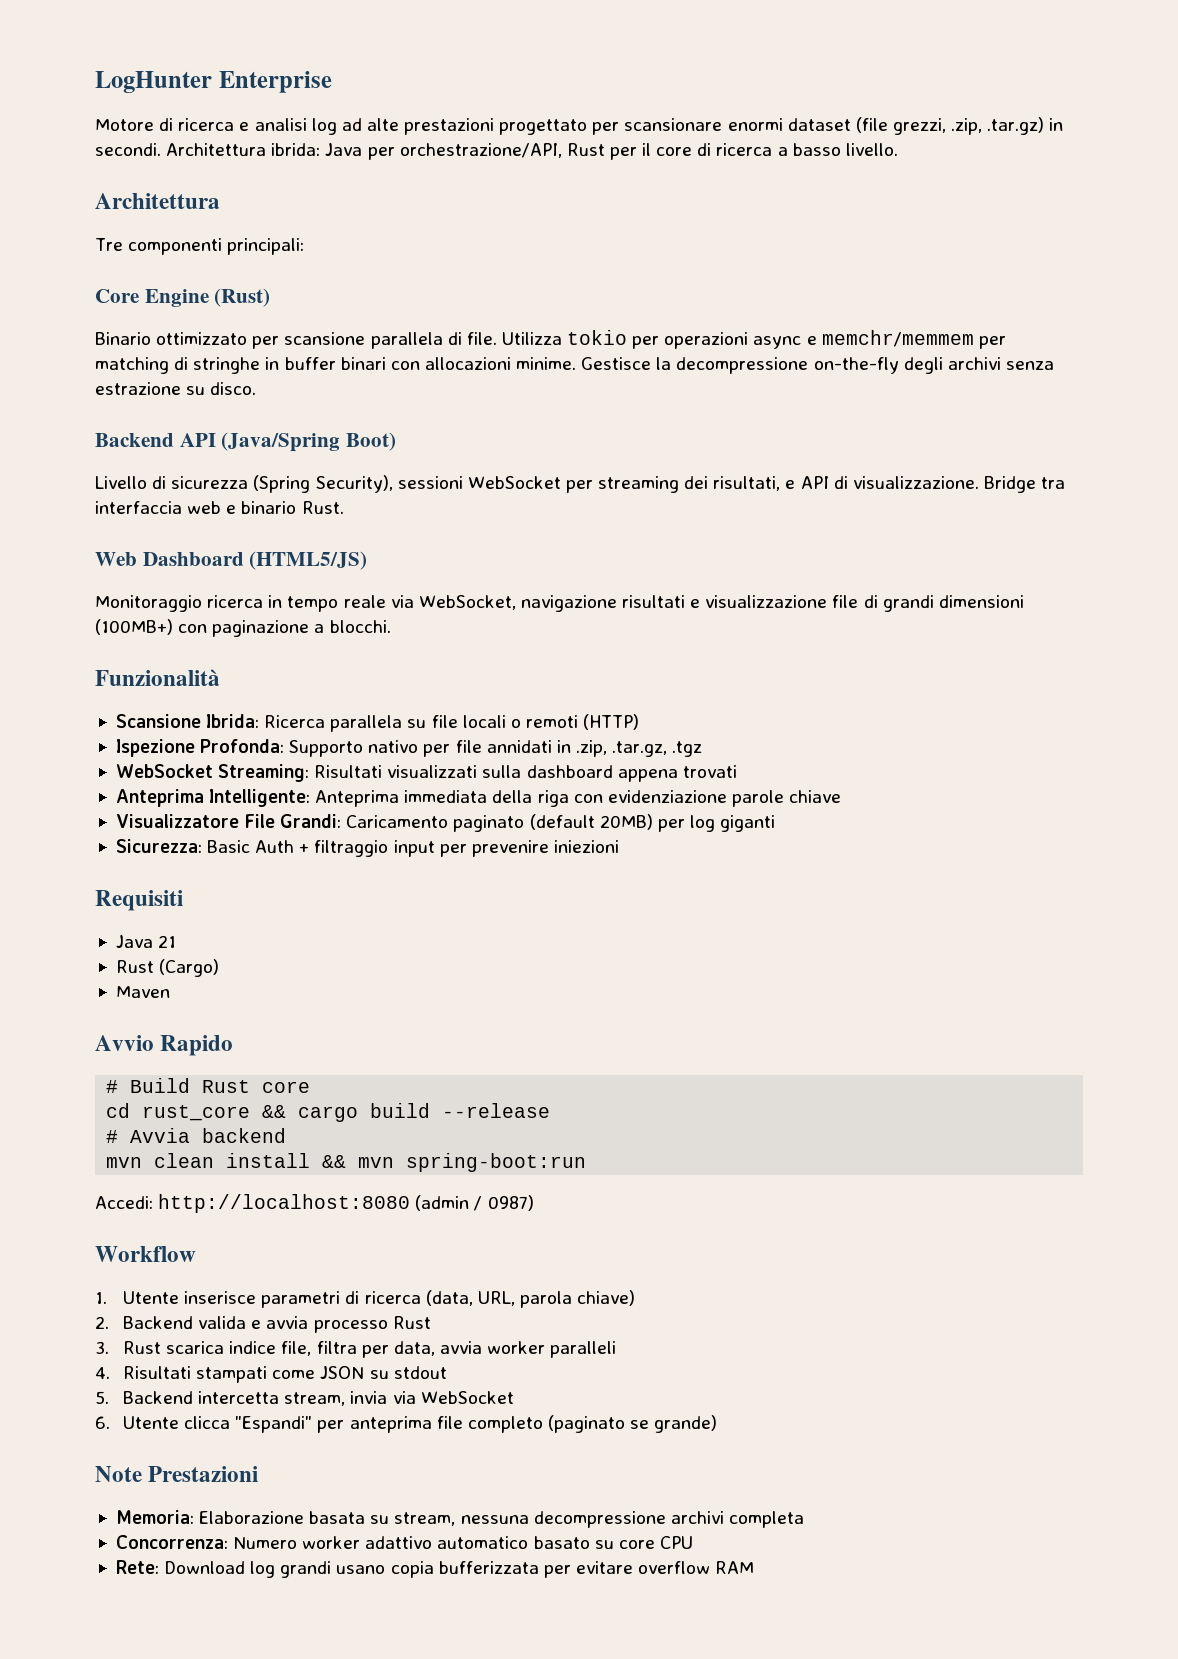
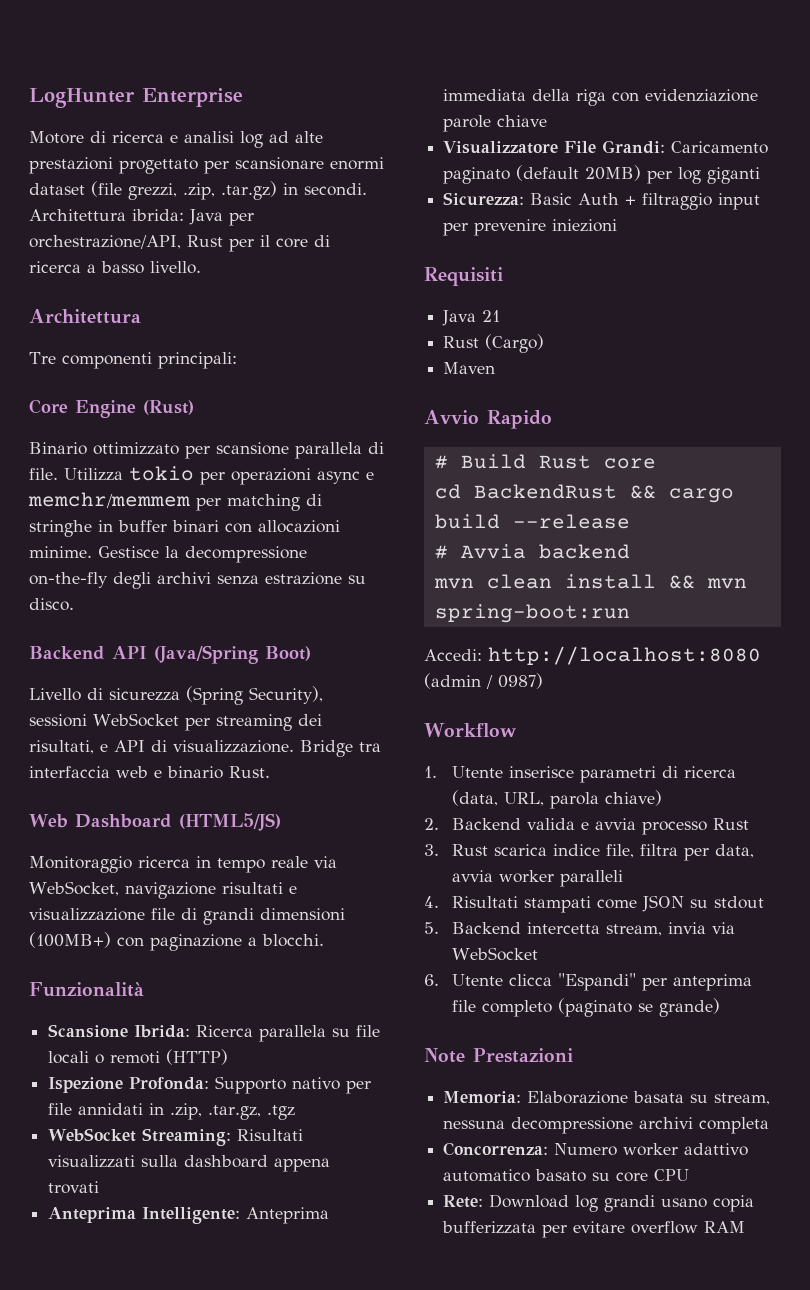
- cd rust_core && cargo build --release
+ cd BackendRust && cargo build --release

